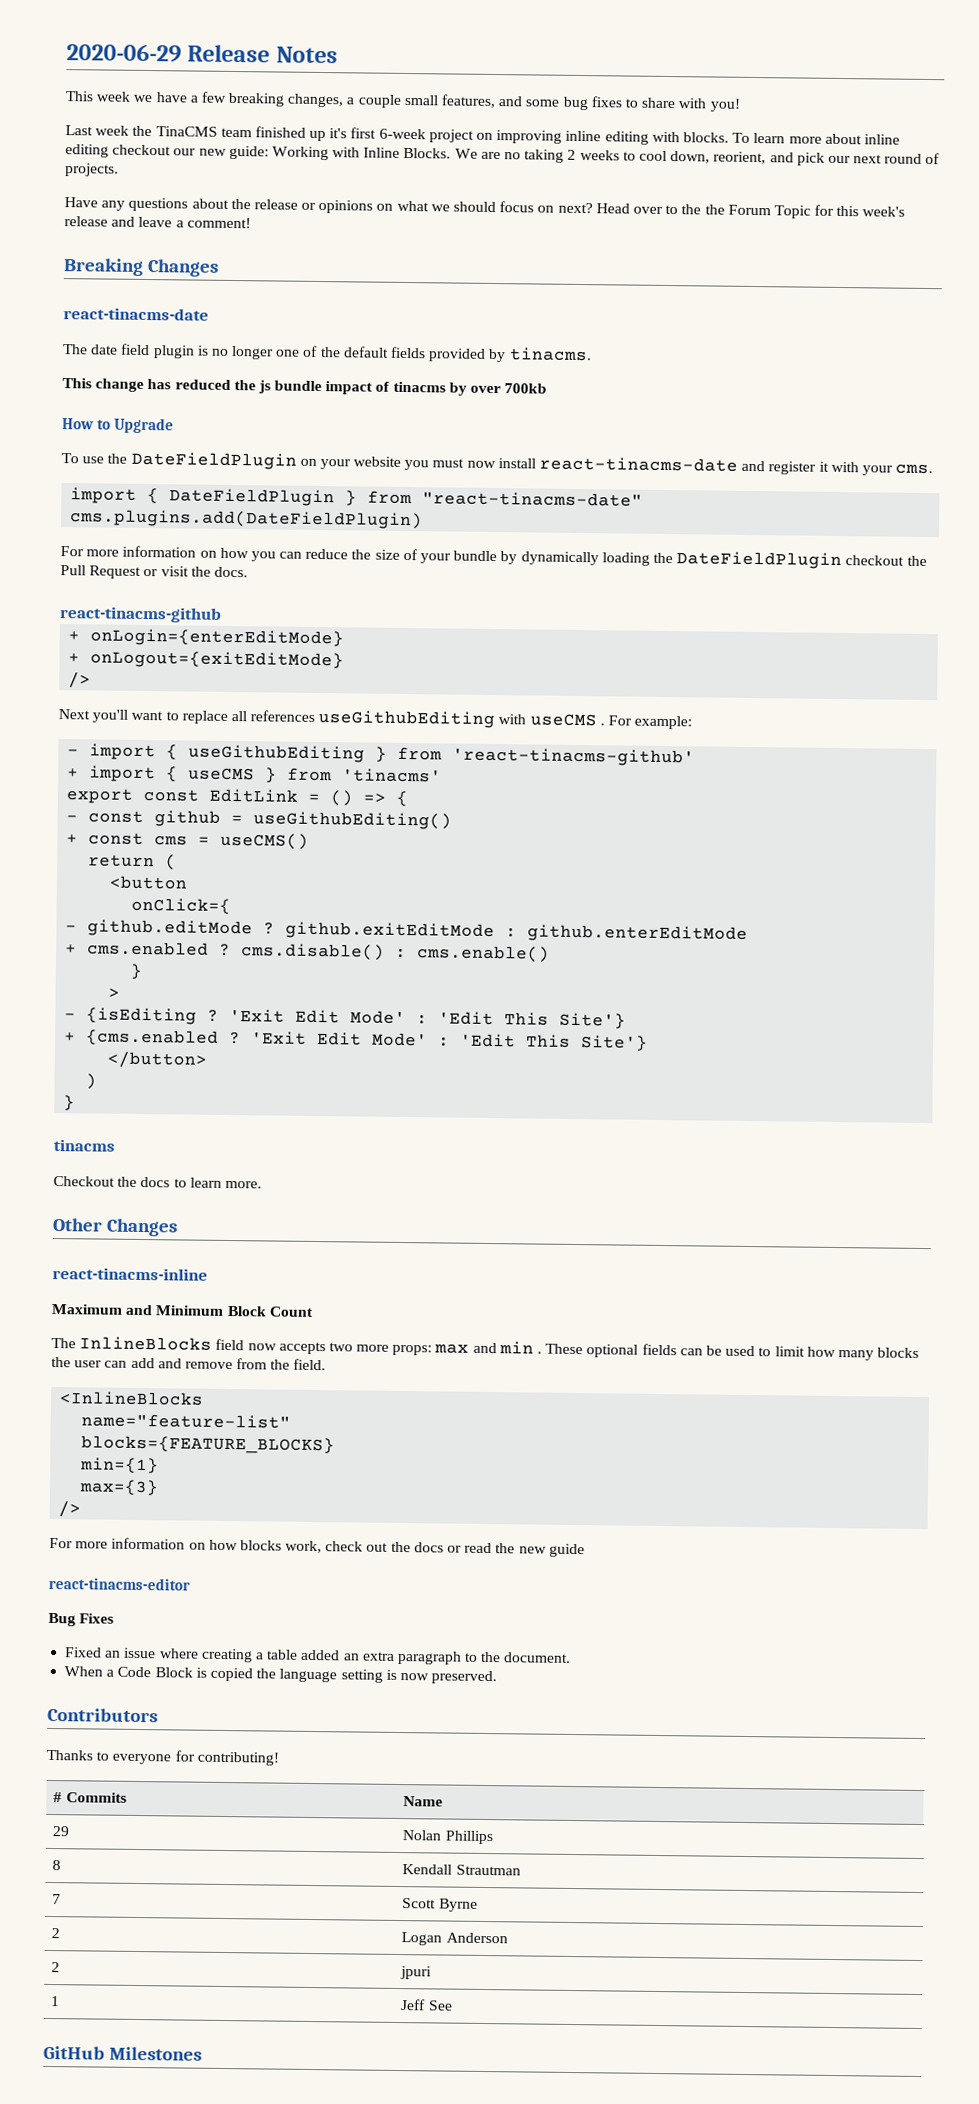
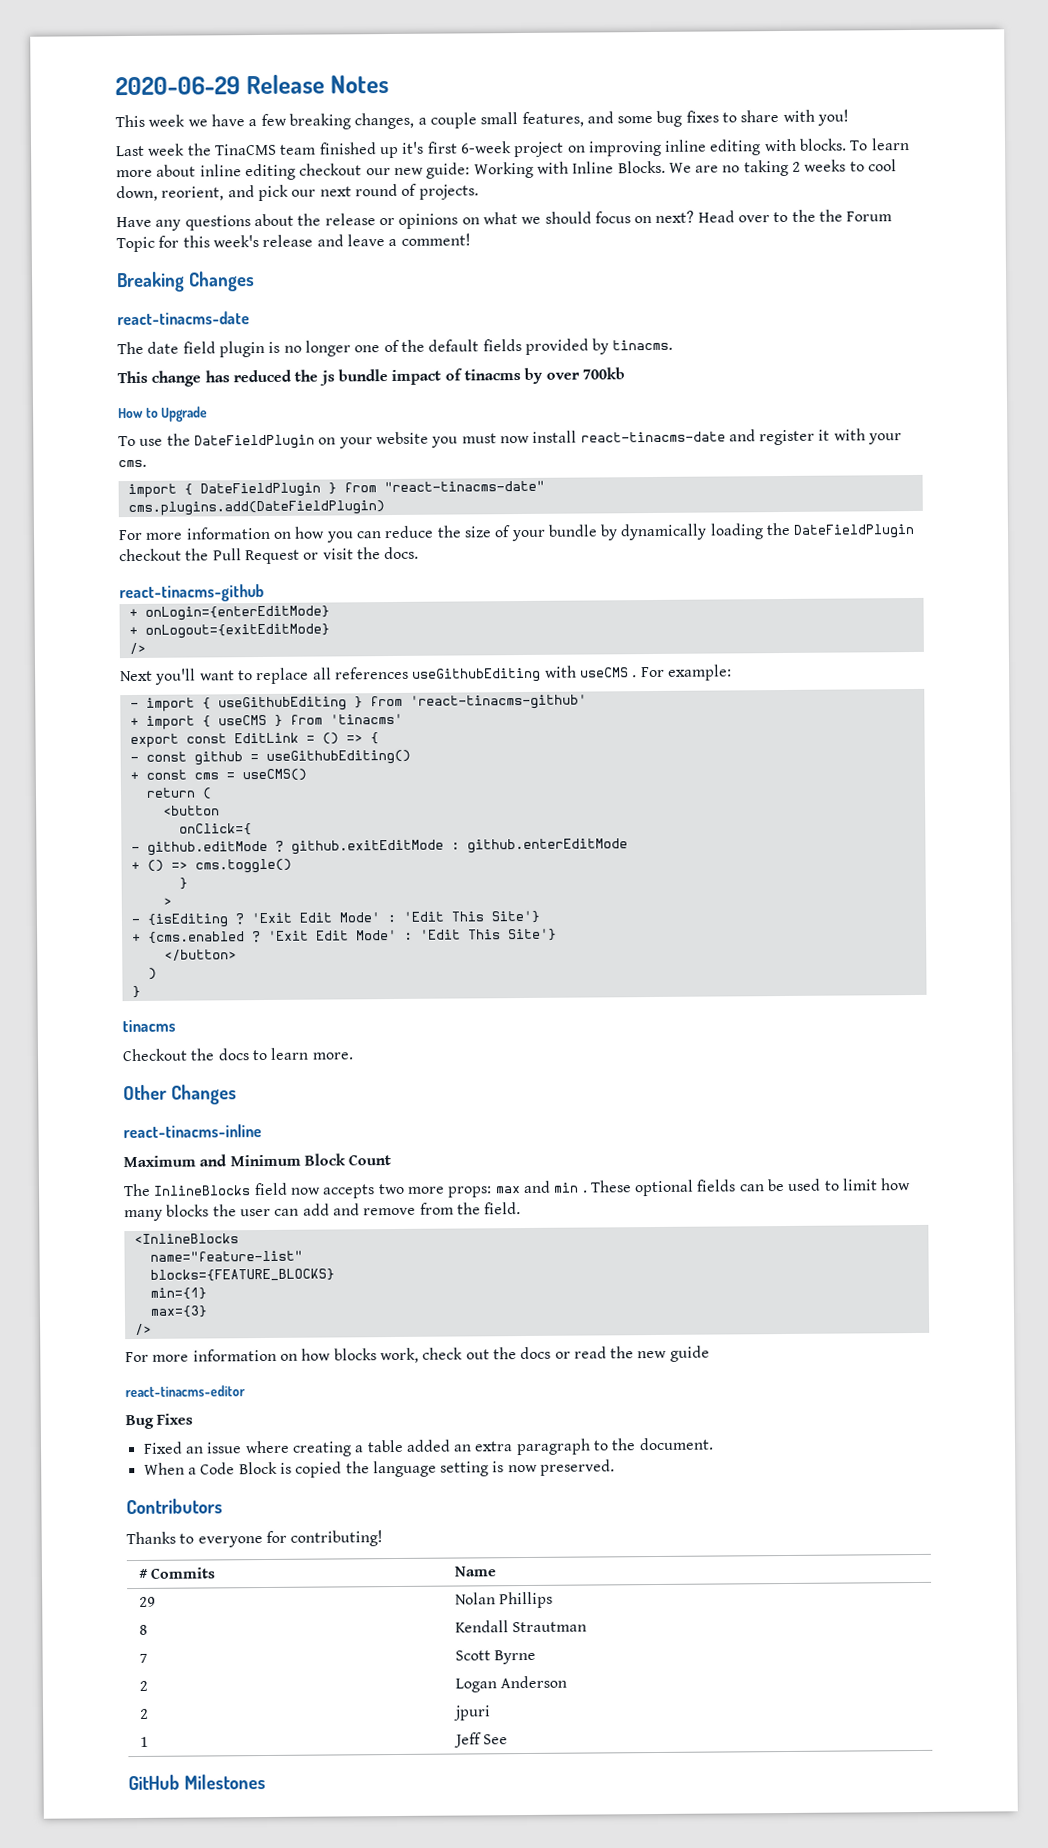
- + cms.enabled ? cms.disable() : cms.enable()
+ + () => cms.toggle()

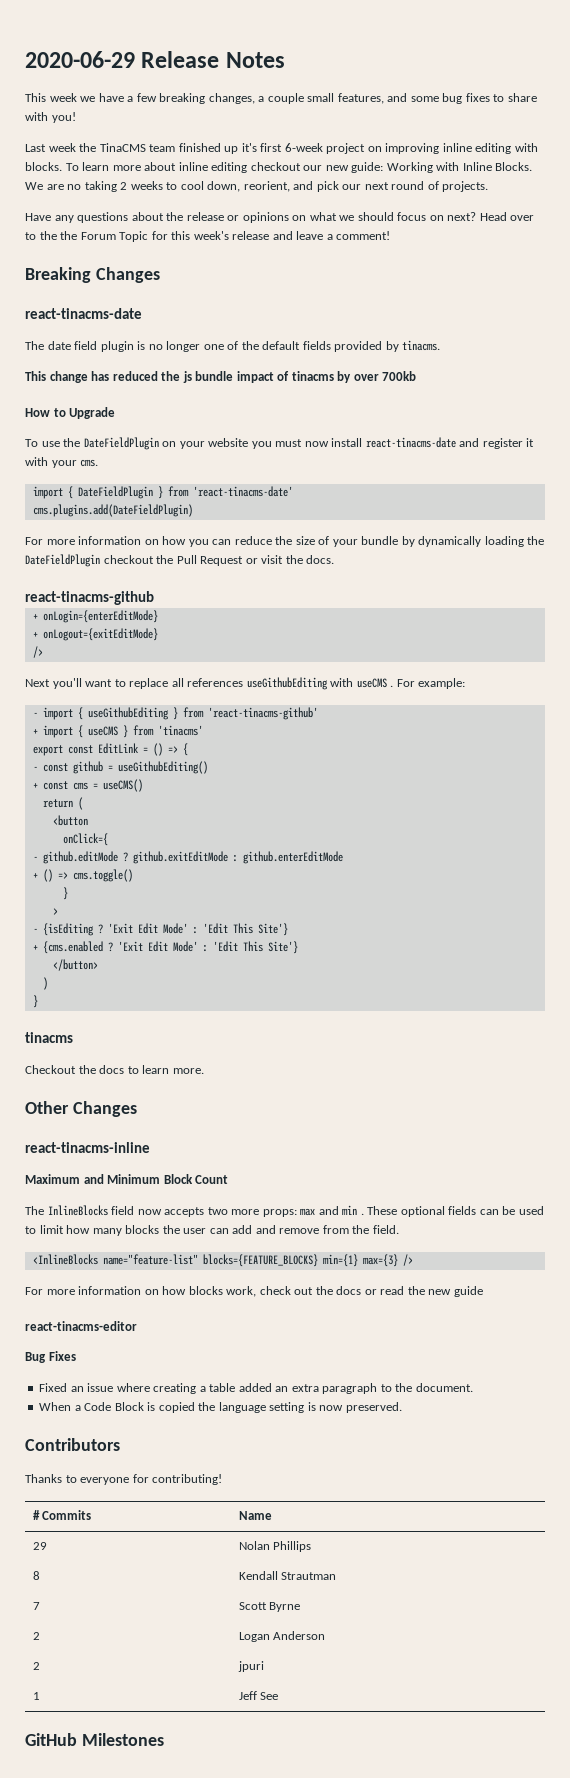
- import { DateFieldPlugin } from "react-tinacms-date"
+ import { DateFieldPlugin } from 'react-tinacms-date'
- <InlineBlocks
- name="feature-list"
- blocks={FEATURE_BLOCKS}
- min={1}
- max={3}
- />
+ <InlineBlocks name="feature-list" blocks={FEATURE_BLOCKS} min={1} max={3} />

